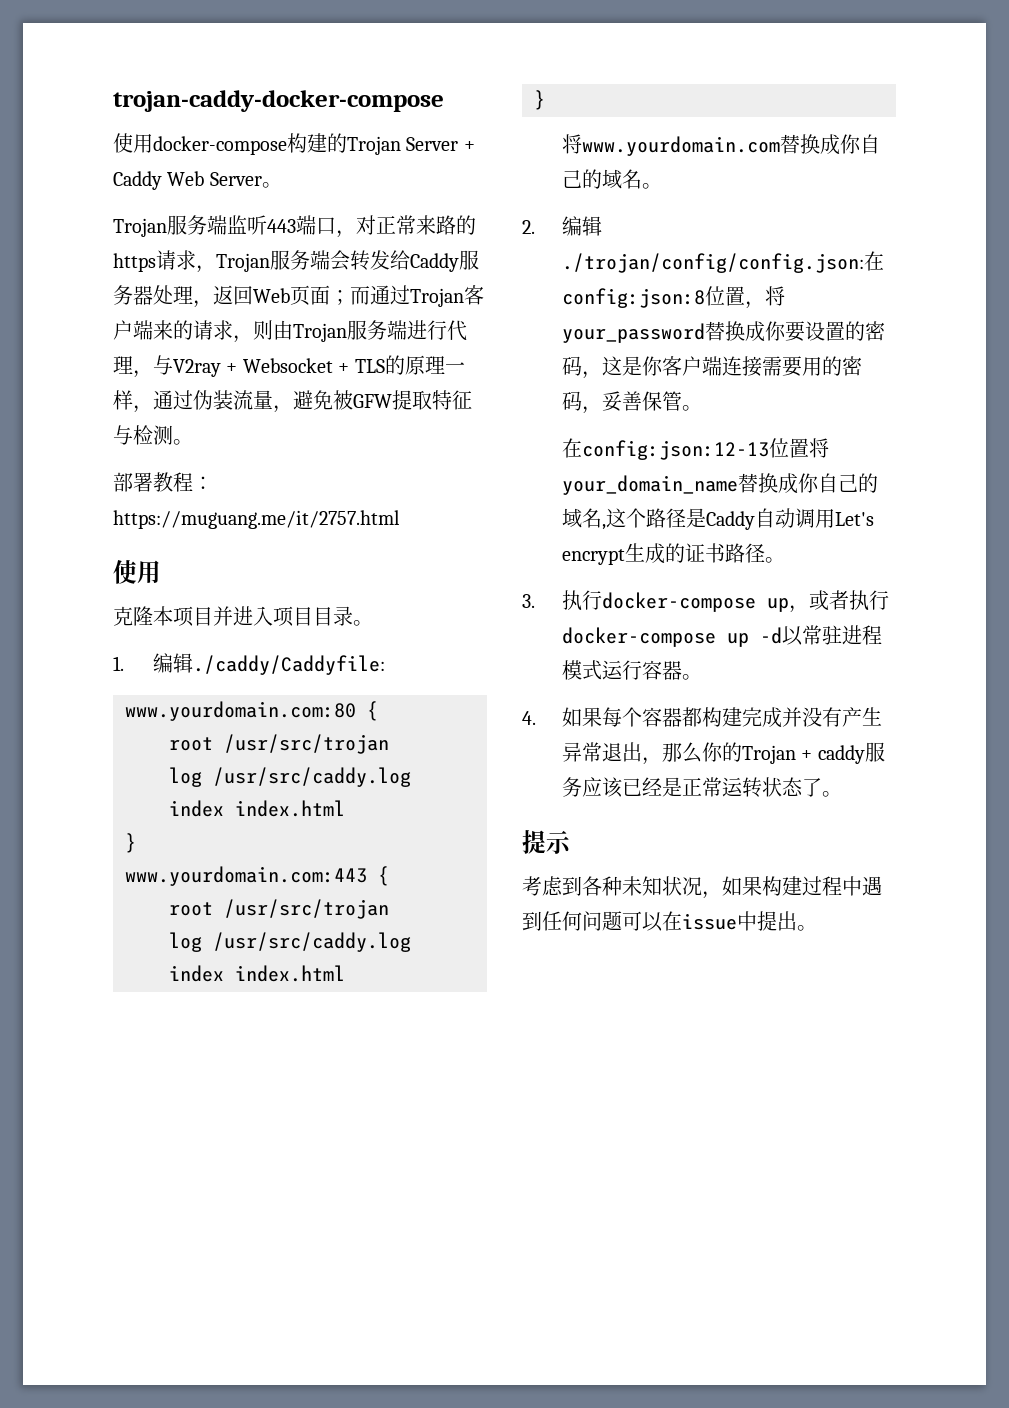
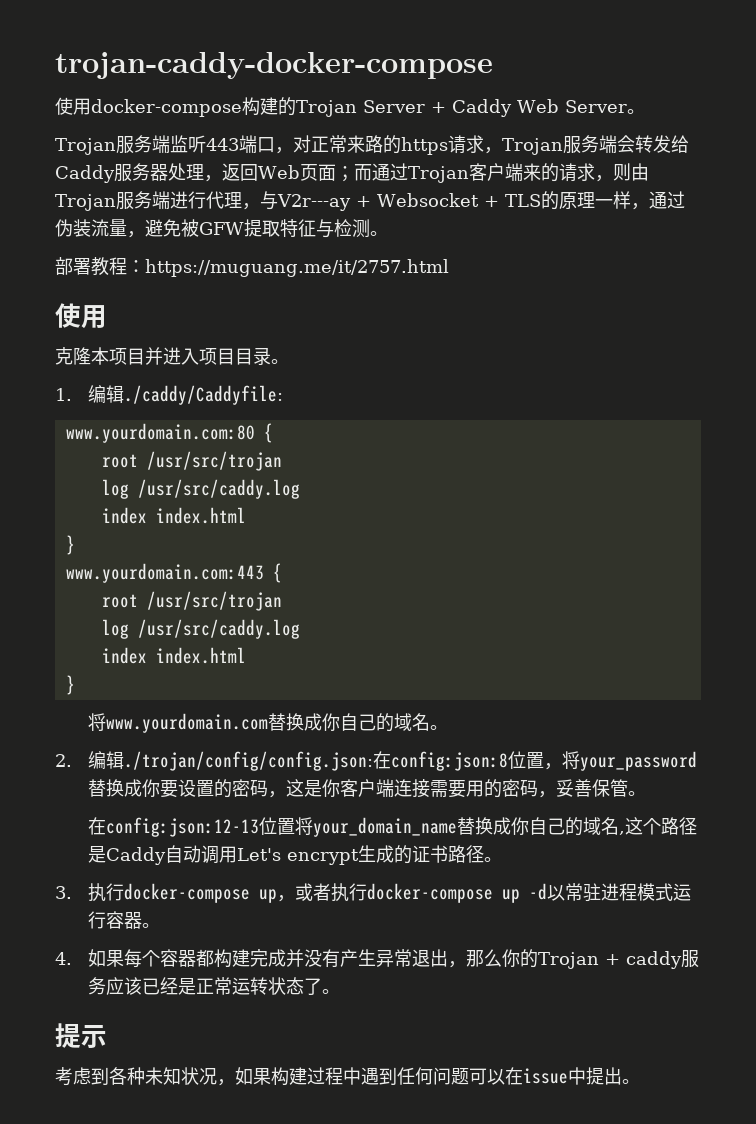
- Trojan服务端监听443端口，对正常来路的https请求，Trojan服务端会转发给Caddy服务器处理，返回Web页面；而通过Trojan客户端来的请求，则由Trojan服务端进行代理，与V2ray + Websocket + TLS的原理一样，通过伪装流量，避免被GFW提取特征与检测。
+ Trojan服务端监听443端口，对正常来路的https请求，Trojan服务端会转发给Caddy服务器处理，返回Web页面；而通过Trojan客户端来的请求，则由Trojan服务端进行代理，与V2r---ay + Websocket + TLS的原理一样，通过伪装流量，避免被GFW提取特征与检测。

